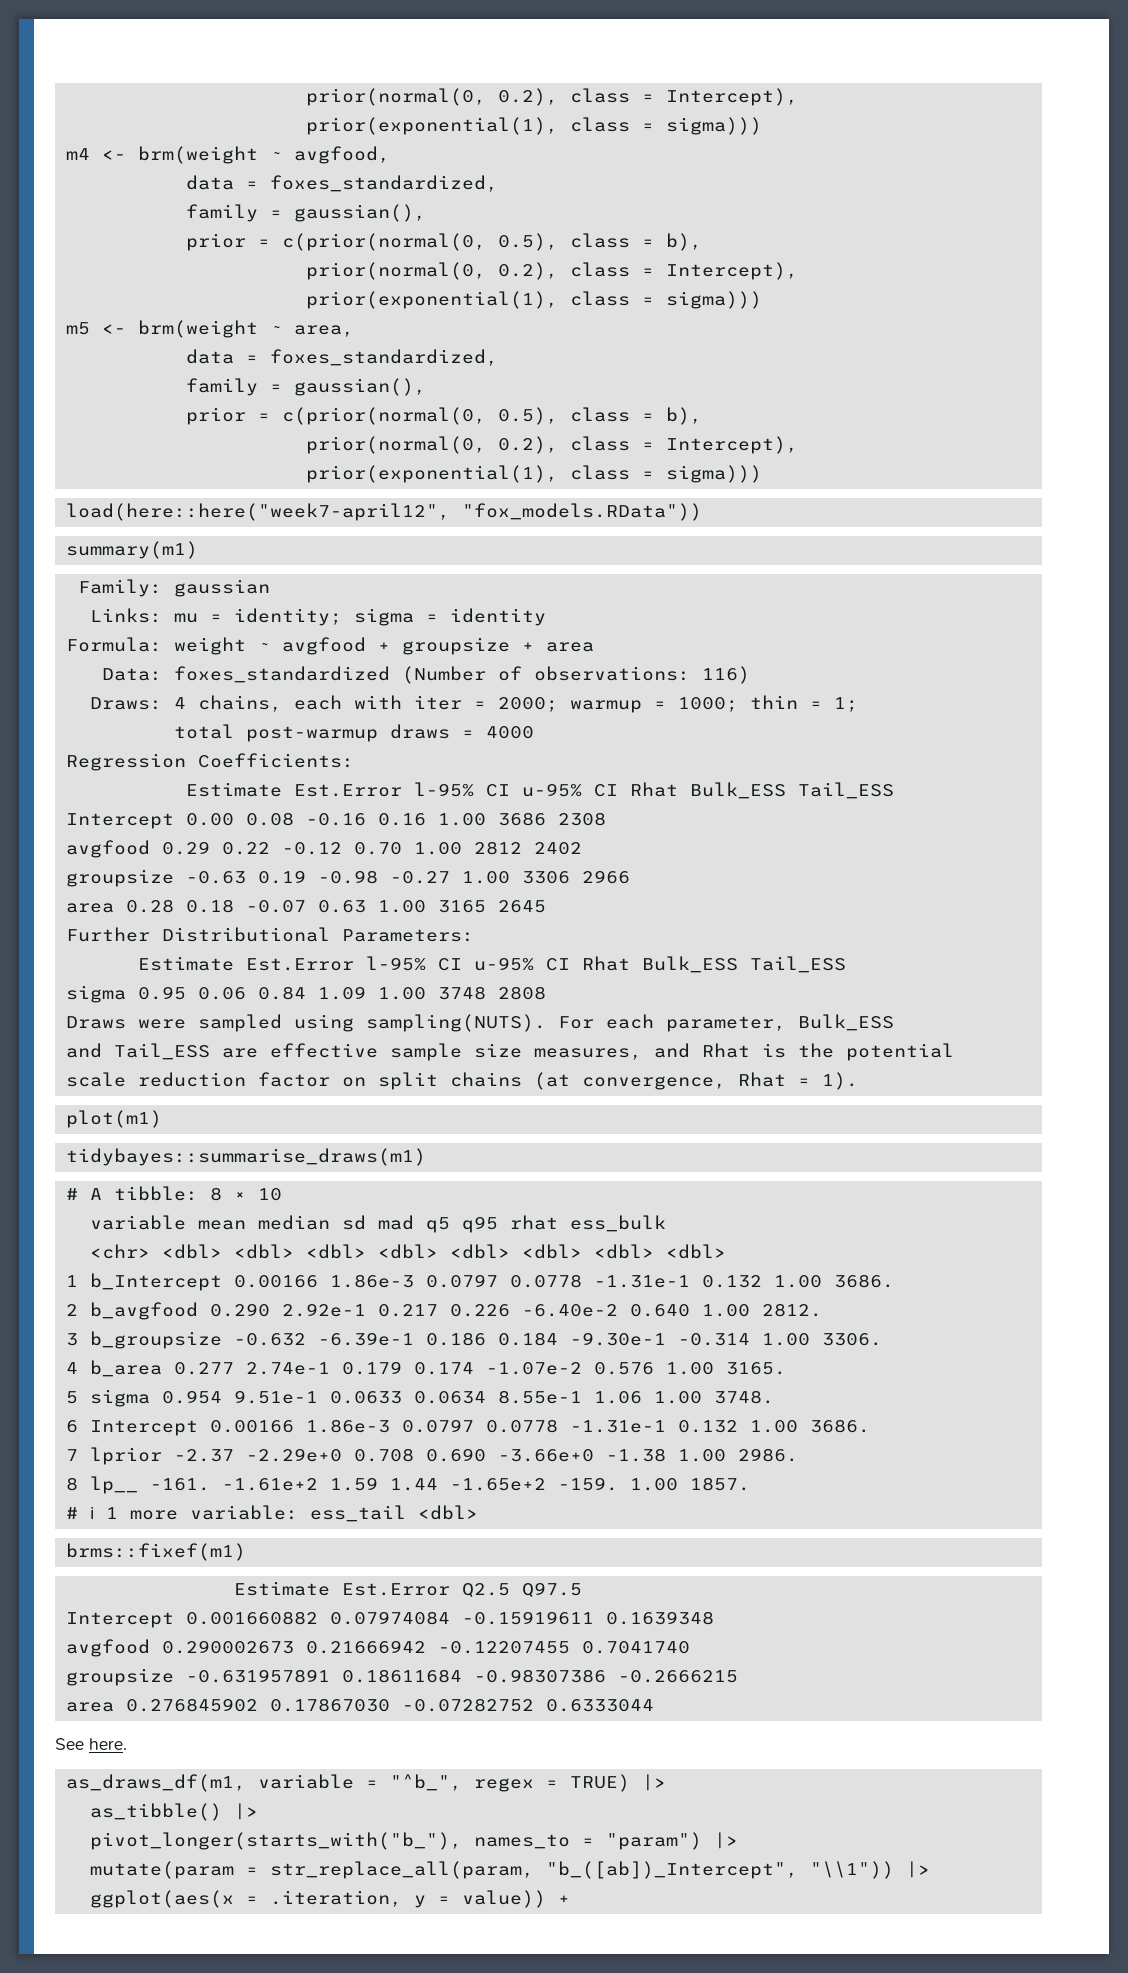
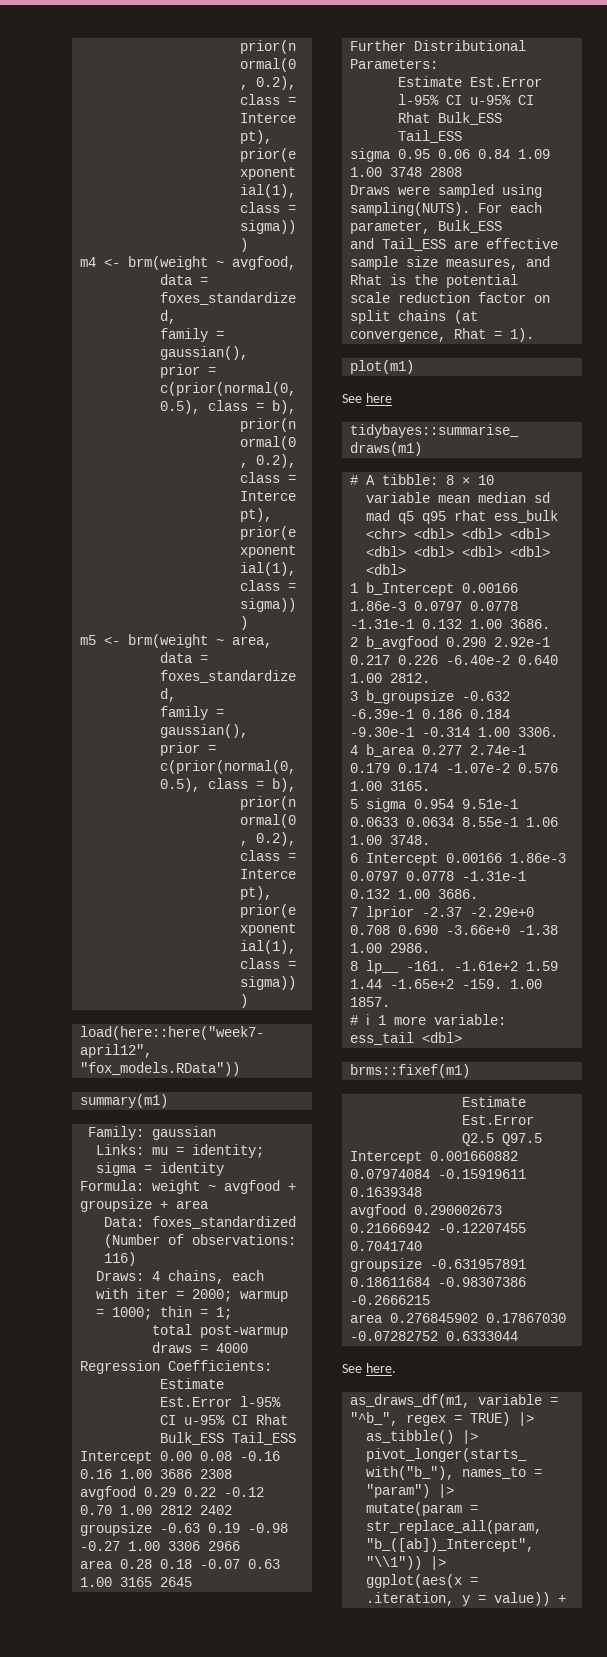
+ See here

